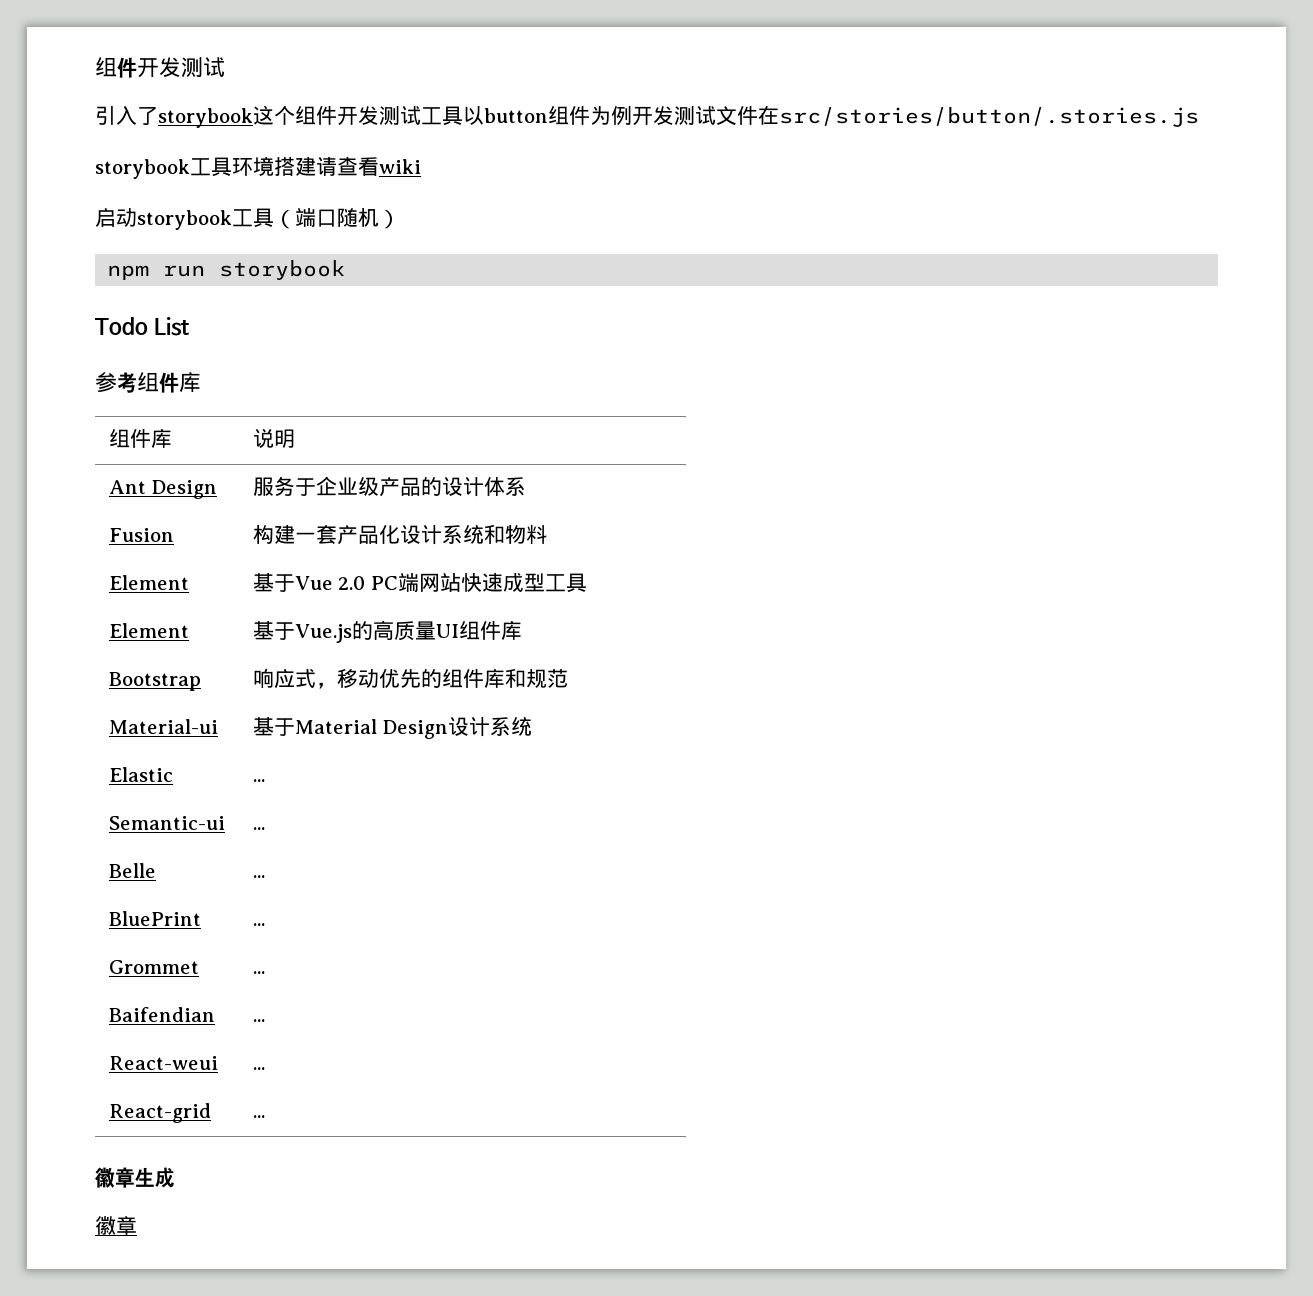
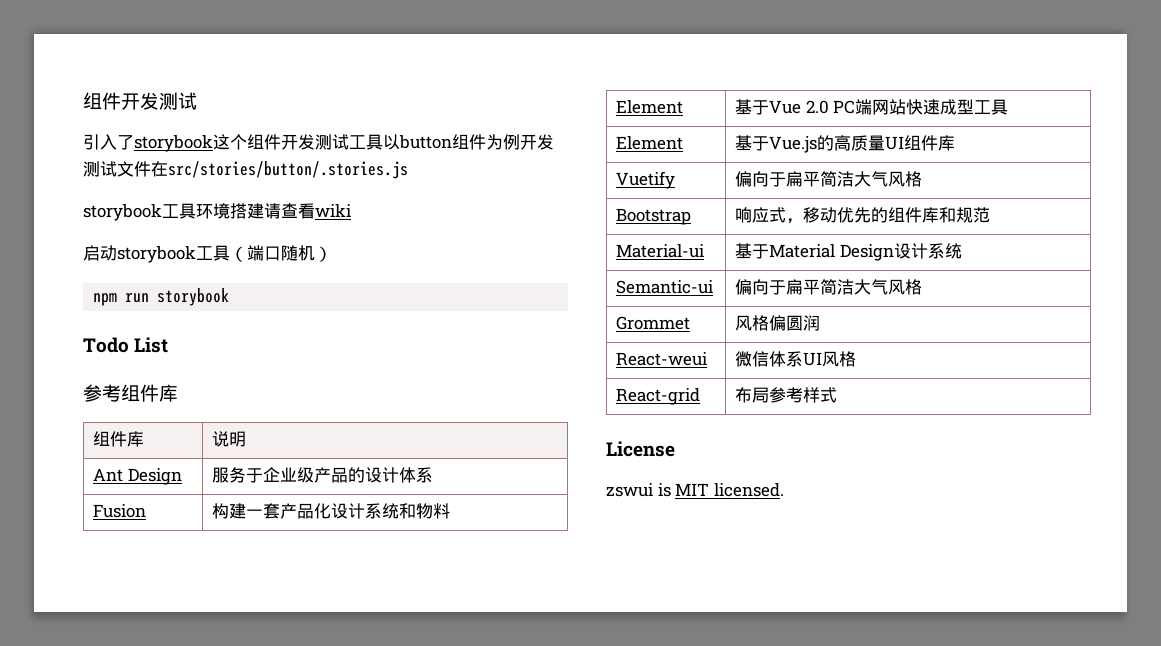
+ Vuetify | 偏向于扁平简洁大气风格
- Elastic | ...
- Semantic-ui | ...
- Belle | ...
- BluePrint | ...
- Grommet | ...
- Baifendian | ...
- React-weui | ...
- React-grid | ...
- 徽章生成
- 徽章
+ Semantic-ui | 偏向于扁平简洁大气风格
+ Grommet | 风格偏圆润
+ React-weui | 微信体系UI风格
+ React-grid | 布局参考样式
+ License
+ zswui is MIT licensed.

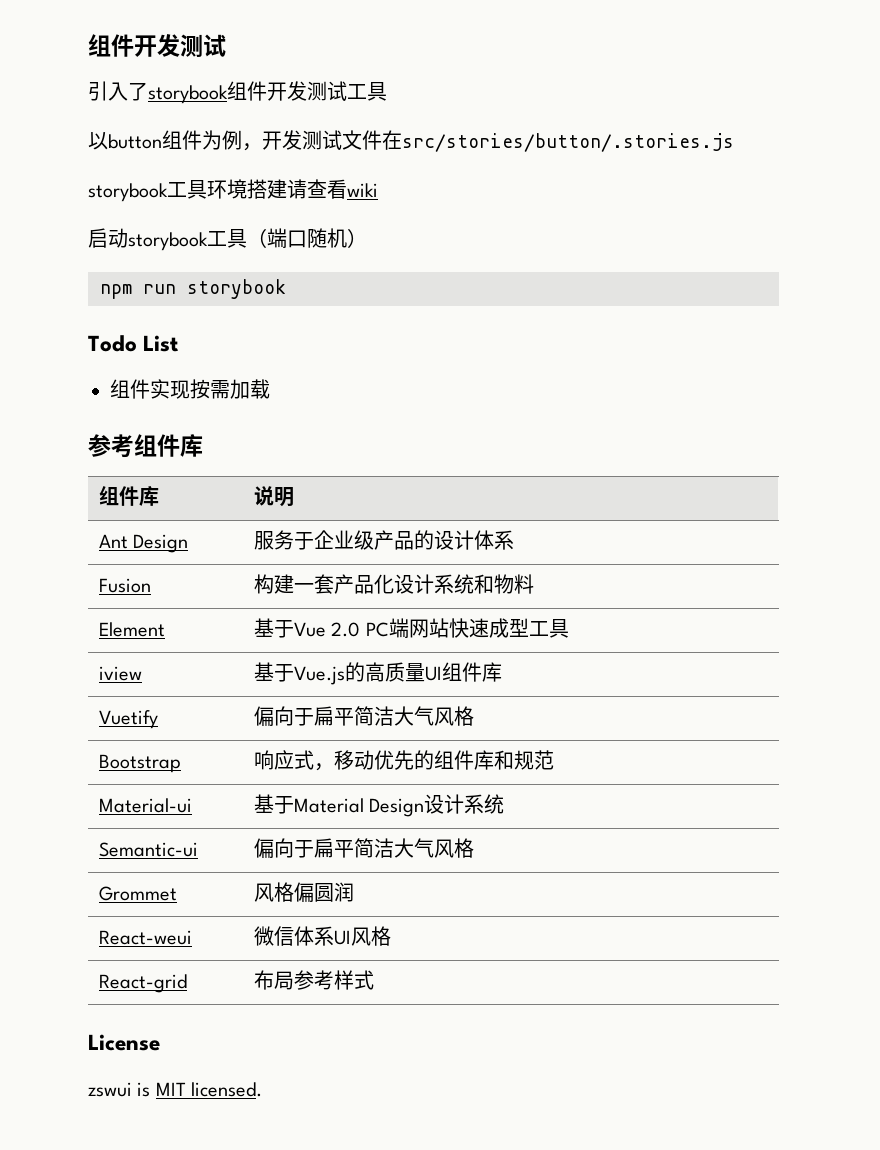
- 引入了storybook这个组件开发测试工具以button组件为例开发测试文件在src/stories/button/.stories.js
+ 引入了storybook组件开发测试工具
+ 以button组件为例，开发测试文件在src/stories/button/.stories.js
+ 组件实现按需加载
- Element | 基于Vue.js的高质量UI组件库
+ iview | 基于Vue.js的高质量UI组件库

